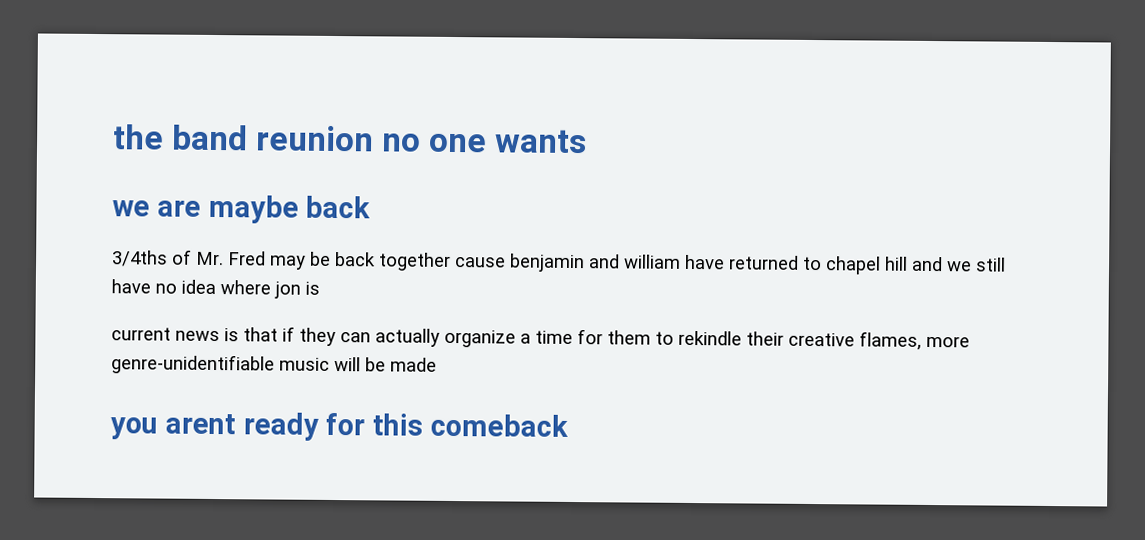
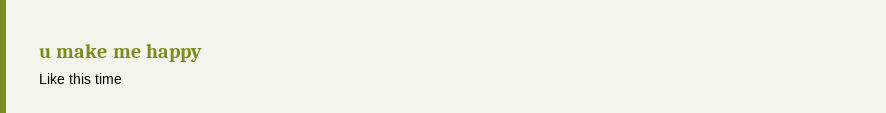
- the band reunion no one wants
- we are maybe back
- 3/4ths of Mr. Fred may be back together cause benjamin and william have returned to chapel hill and we still have no idea where jon is
- current news is that if they can actually organize a time for them to rekindle their creative flames, more genre-unidentifiable music will be made
- you arent ready for this comeback
+ u make me happy
+ Like this time

